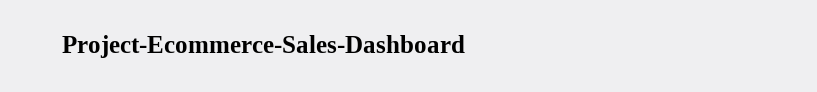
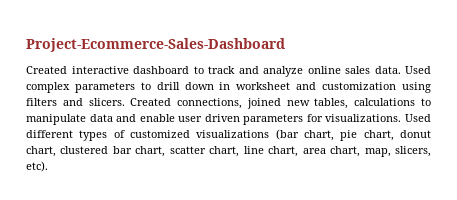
+ Created interactive dashboard to track and analyze online sales data. Used complex parameters to drill down in worksheet and customization using filters and slicers. Created connections, joined new tables, calculations to manipulate data and enable user driven parameters for visualizations. Used different types of customized visualizations (bar chart, pie chart, donut chart, clustered bar chart, scatter chart, line chart, area chart, map, slicers, etc).

